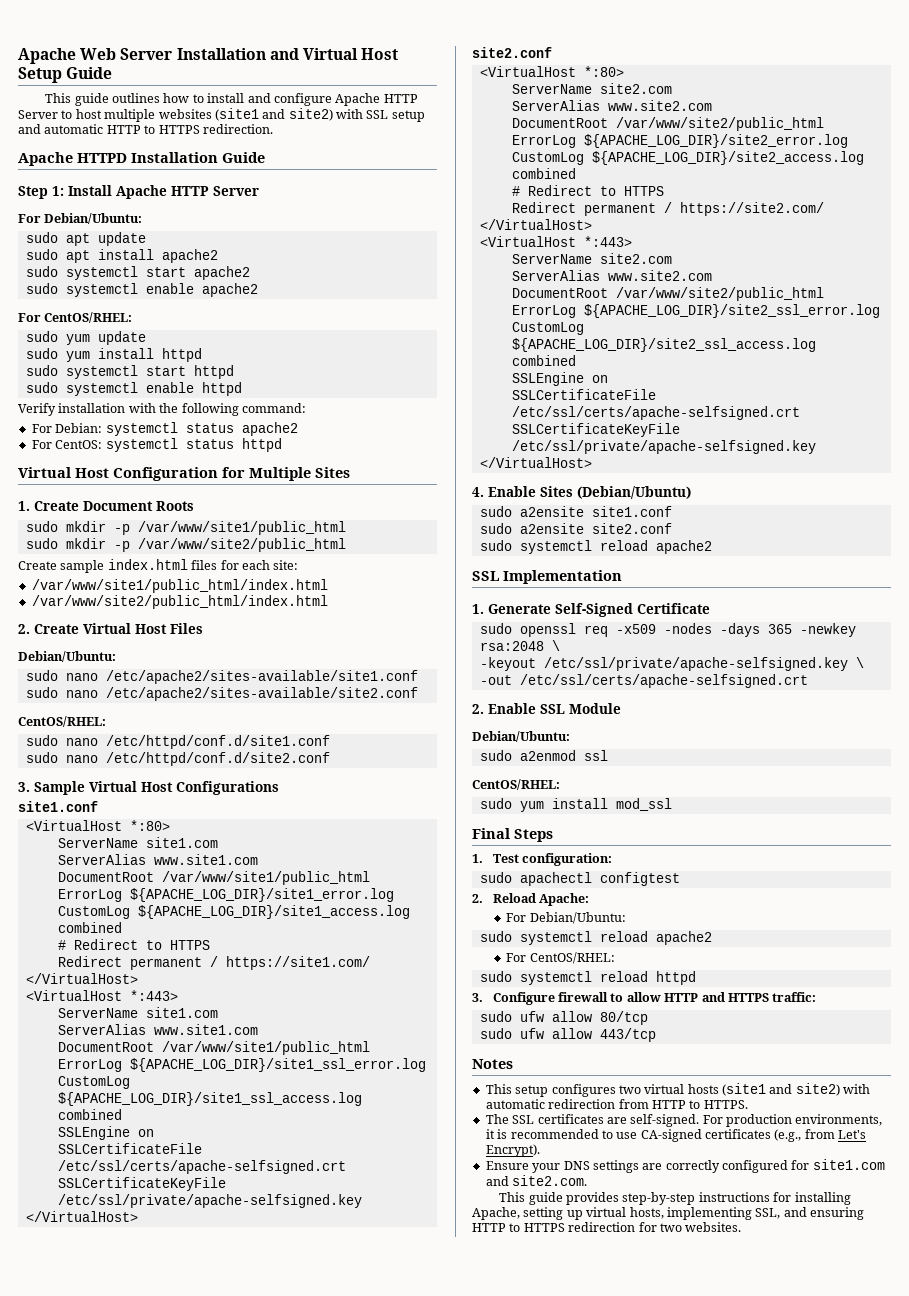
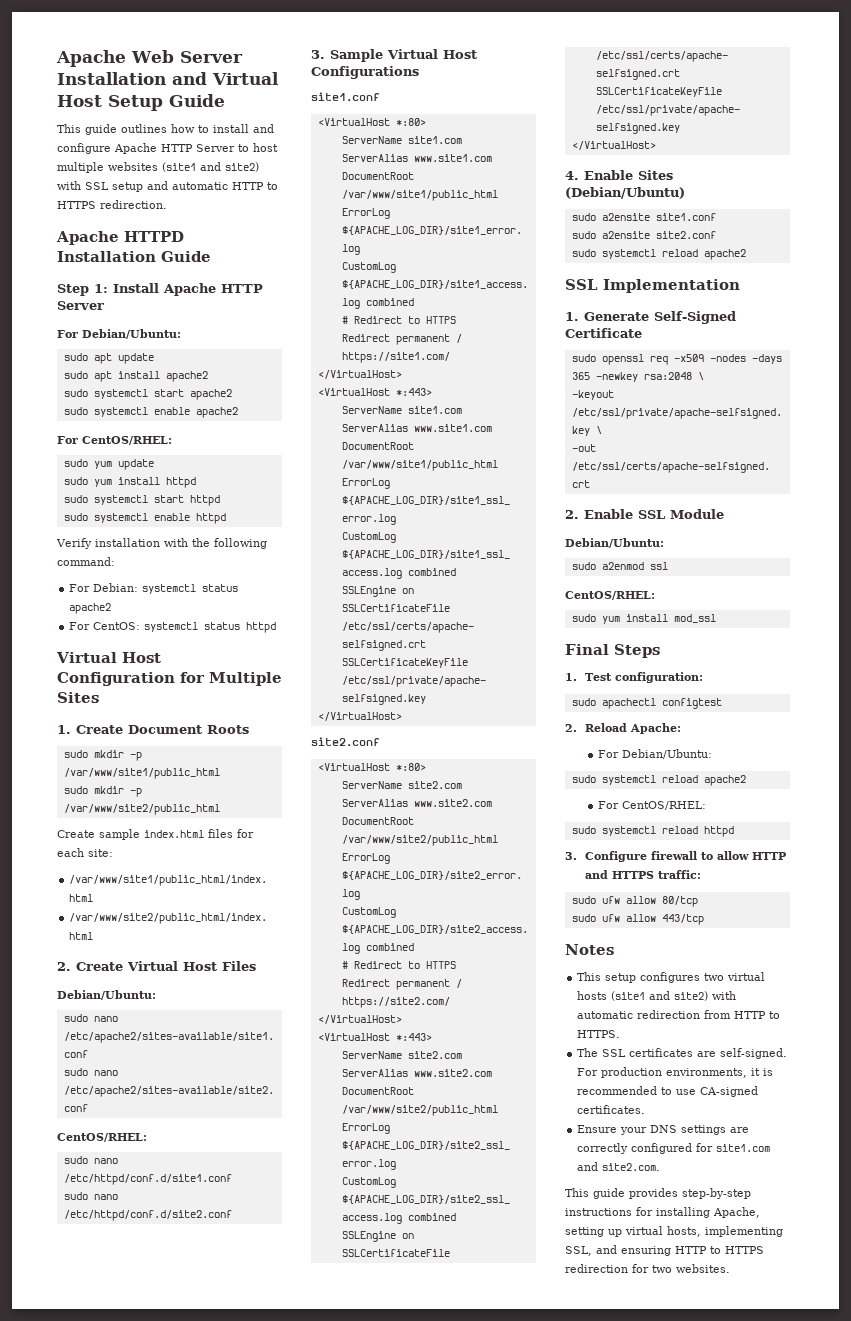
- For production environments, it is recommended to use CA-signed certificates (e.g., from Let's Encrypt).
+ For production environments, it is recommended to use CA-signed certificates.

